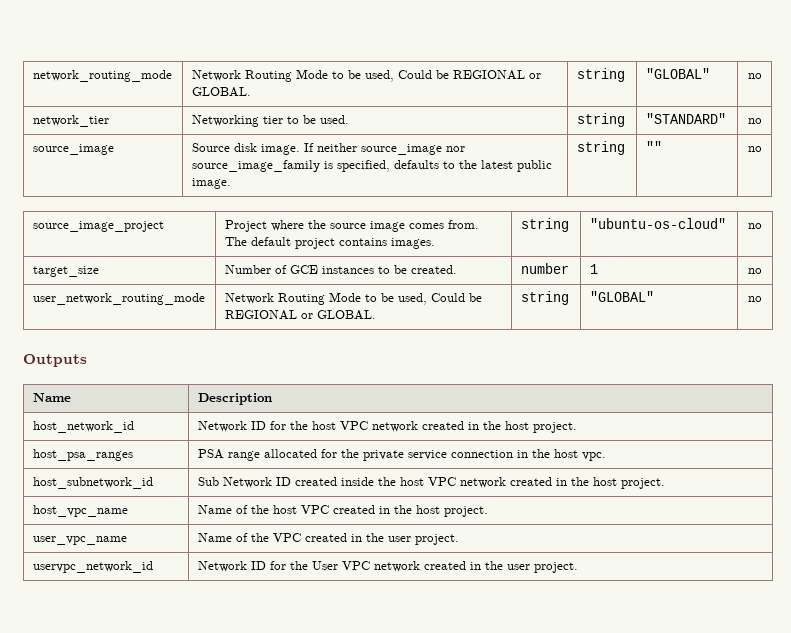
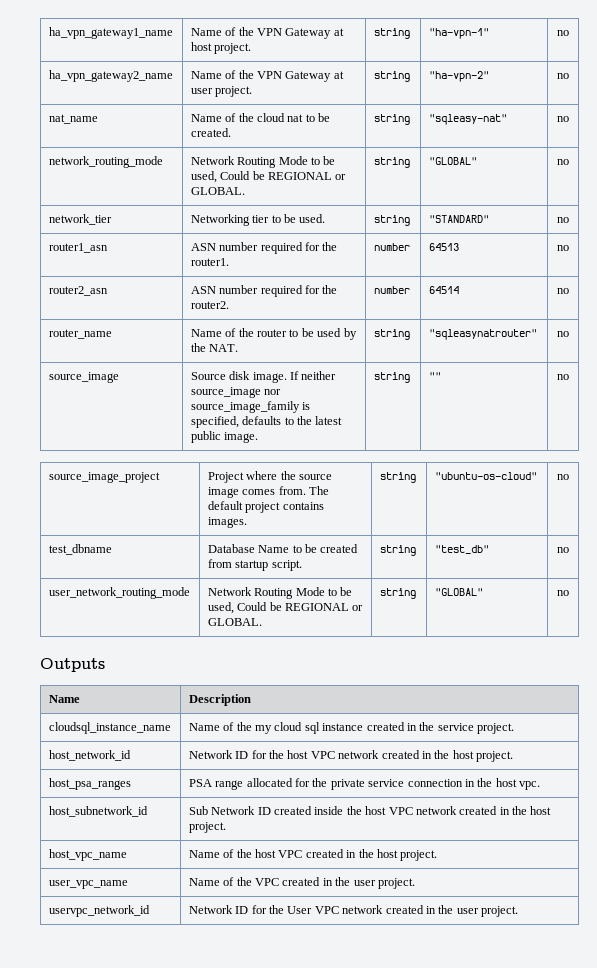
+ ha_vpn_gateway1_name | Name of the VPN Gateway at host project. | string | "ha-vpn-1" | no
+ ha_vpn_gateway2_name | Name of the VPN Gateway at user project. | string | "ha-vpn-2" | no
+ nat_name | Name of the cloud nat to be created. | string | "sqleasy-nat" | no
+ router1_asn | ASN number required for the router1. | number | 64513 | no
+ router2_asn | ASN number required for the router2. | number | 64514 | no
+ router_name | Name of the router to be used by the NAT. | string | "sqleasynatrouter" | no
- target_size | Number of GCE instances to be created. | number | 1 | no
+ test_dbname | Database Name to be created from startup script. | string | "test_db" | no
+ cloudsql_instance_name | Name of the my cloud sql instance created in the service project.

